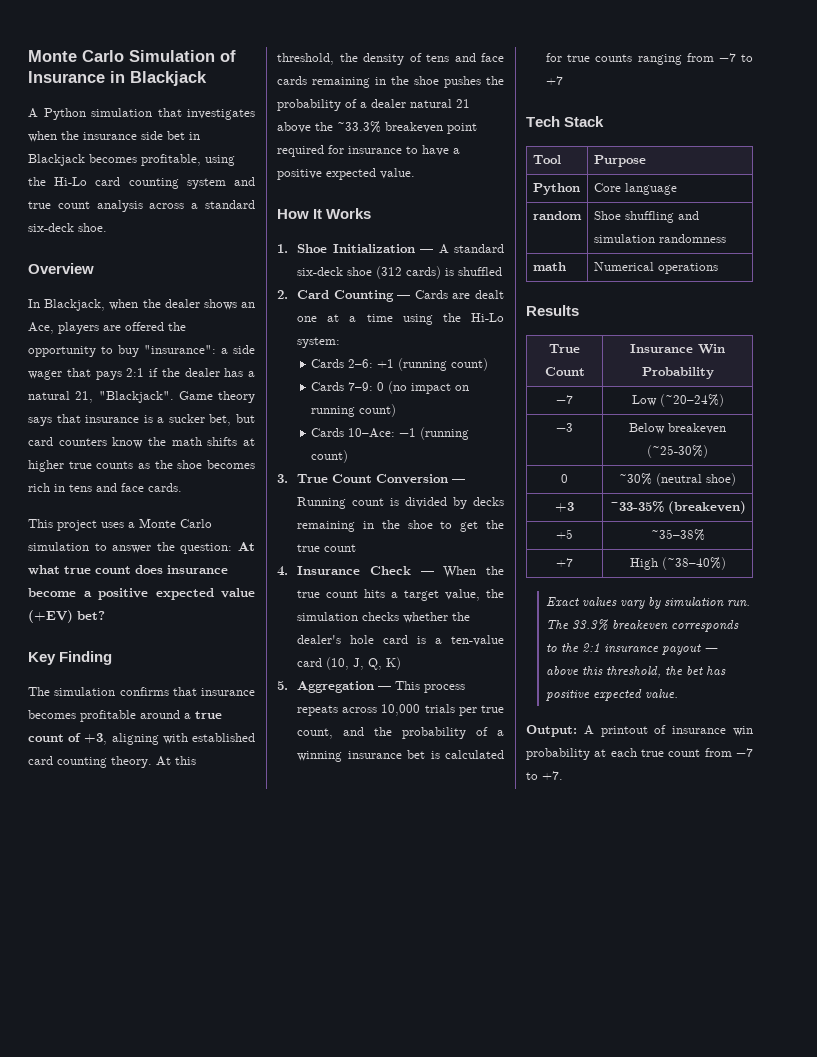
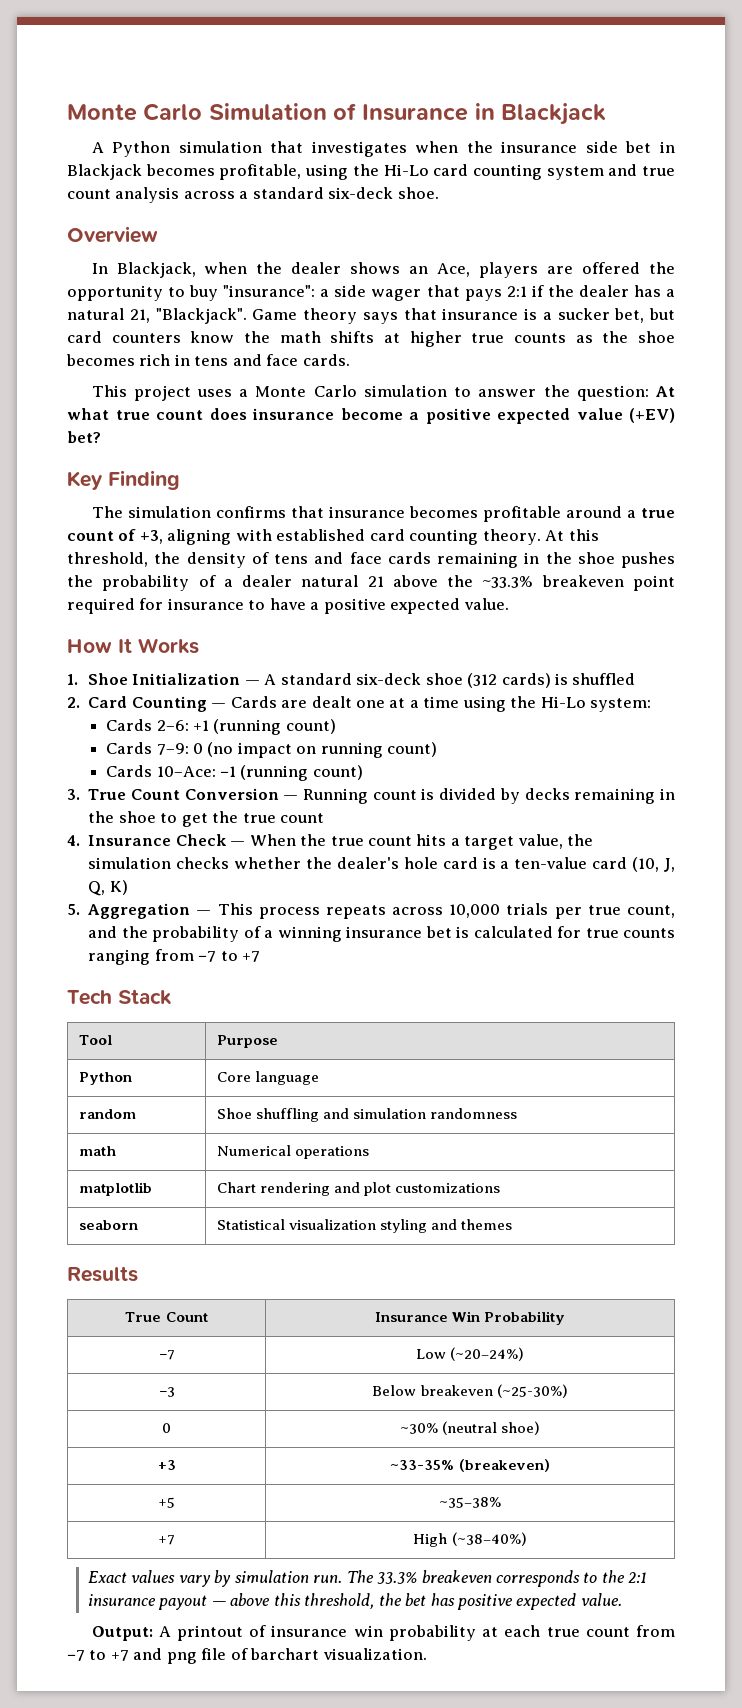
+ matplotlib | Chart rendering and plot customizations
+ seaborn | Statistical visualization styling and themes
- Output: A printout of insurance win probability at each true count from −7 to +7.
+ Output: A printout of insurance win probability at each true count from −7 to +7 and png file of barchart visualization.

